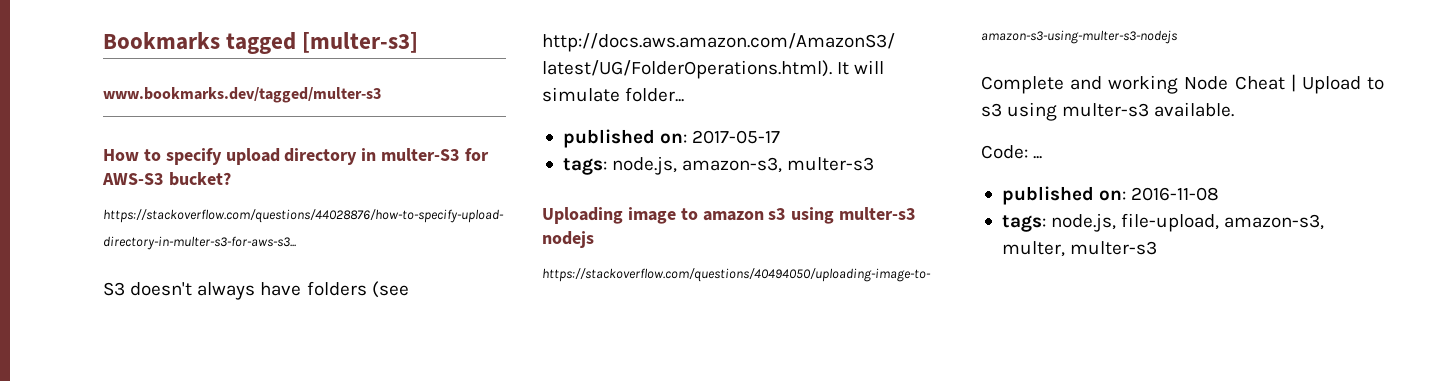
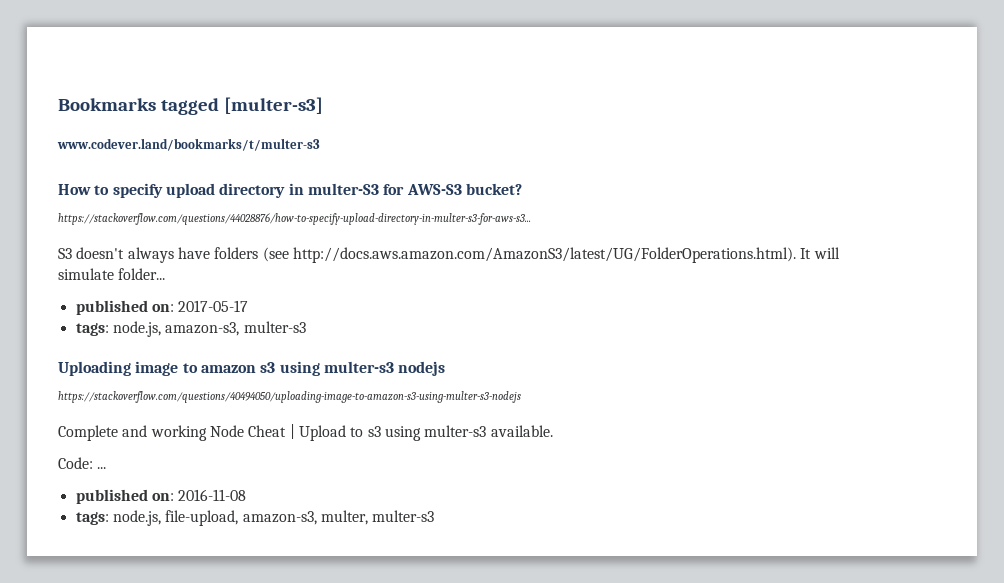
- www.bookmarks.dev/tagged/multer-s3
+ www.codever.land/bookmarks/t/multer-s3

